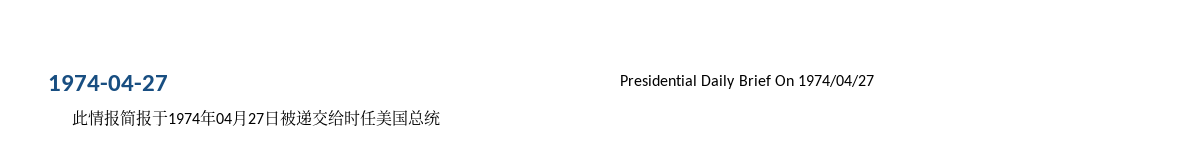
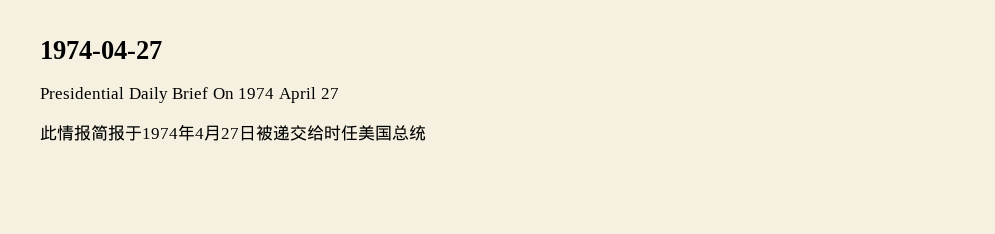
+ Presidential Daily Brief On 1974 April 27
- 此情报简报于1974年04月27日被递交给时任美国总统
+ 此情报简报于1974年4月27日被递交给时任美国总统
- Presidential Daily Brief On 1974/04/27

